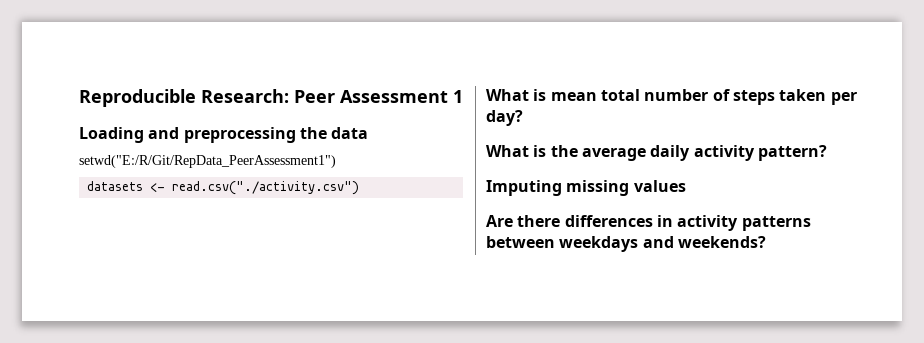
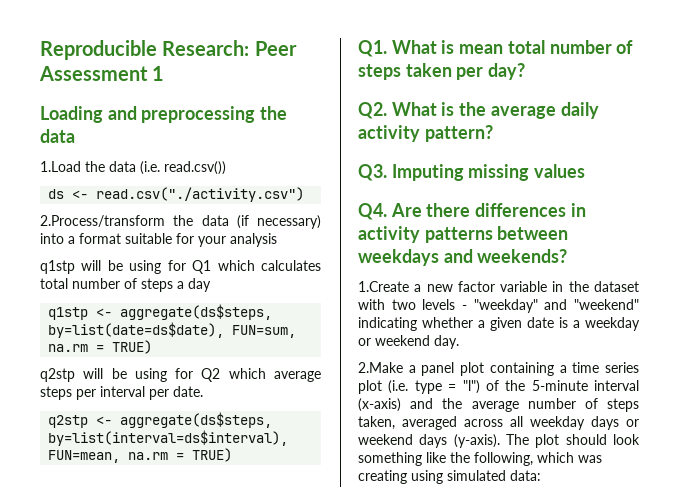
- setwd("E:/R/Git/RepData_PeerAssessment1")
- datasets <- read.csv("./activity.csv")
- What is mean total number of steps taken per day?
+ 1.Load the data (i.e. read.csv())
+ ds <- read.csv("./activity.csv")
+ 2.Process/transform the data (if necessary) into a format suitable for your analysis
+ q1stp will be using for Q1 which calculates total number of steps a day
+ q1stp <- aggregate(ds$steps, by=list(date=ds$date), FUN=sum, na.rm = TRUE)
+ q2stp will be using for Q2 which average steps per interval per date.
+ q2stp <- aggregate(ds$steps, by=list(interval=ds$interval), FUN=mean, na.rm = TRUE)
+ Q1. What is mean total number of steps taken per day?
- What is the average daily activity pattern?
+ Q2. What is the average daily activity pattern?
- Imputing missing values
+ Q3. Imputing missing values
- Are there differences in activity patterns between weekdays and weekends?
+ Q4. Are there differences in activity patterns between weekdays and weekends?
+ 1.Create a new factor variable in the dataset with two levels - "weekday" and "weekend" indicating whether a given date is a weekday or weekend day.
+ 2.Make a panel plot containing a time series plot (i.e. type = "l") of the 5-minute interval (x-axis) and the average number of steps taken, averaged across all weekday days or weekend days (y-axis). The plot should look something like the following, which was creating using simulated data:

